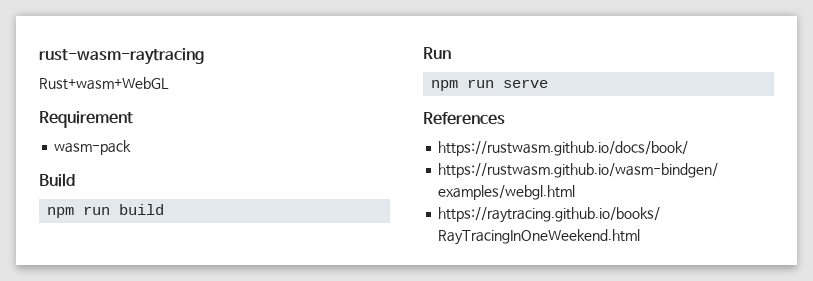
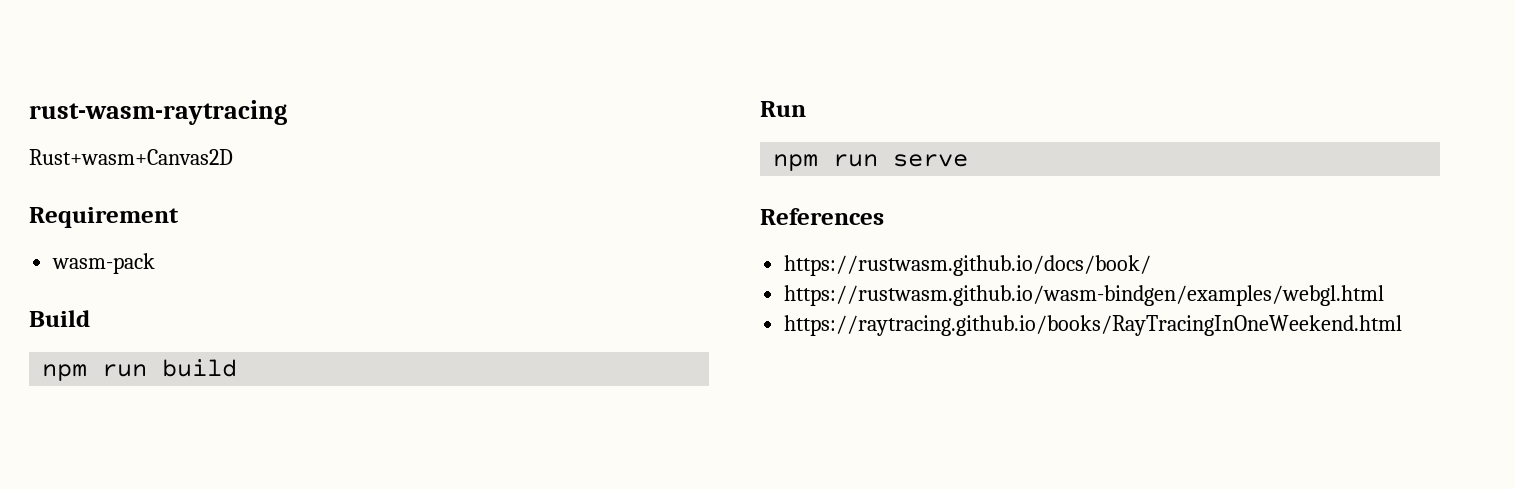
- Rust+wasm+WebGL
+ Rust+wasm+Canvas2D

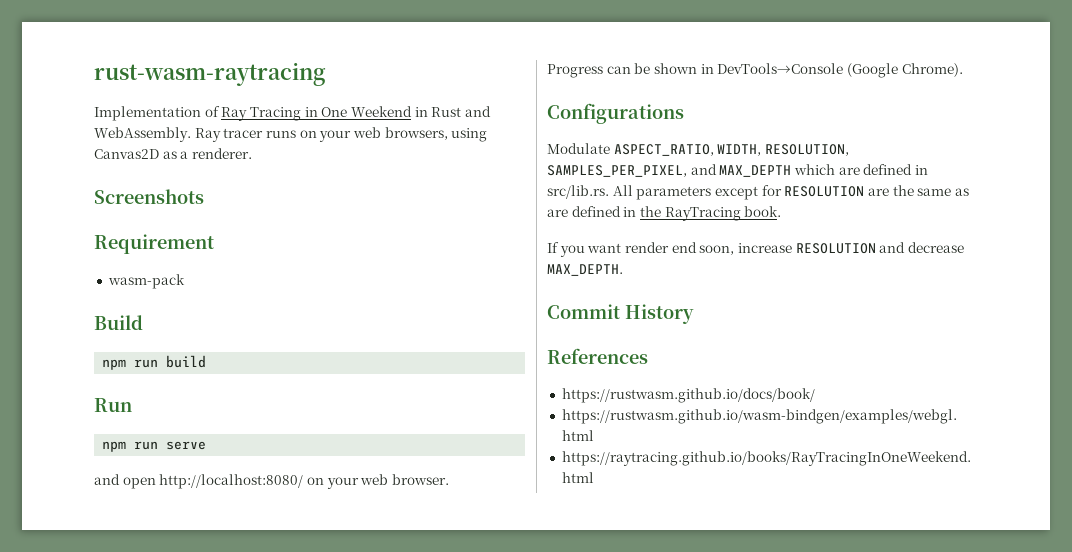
- Rust+wasm+Canvas2D
+ Implementation of Ray Tracing in One Weekend in Rust and WebAssembly. Ray tracer runs on your web browsers, using Canvas2D as a renderer.
+ Screenshots
+ and open http://localhost:8080/ on your web browser.
+ Progress can be shown in DevTools→Console (Google Chrome).
+ Configurations
+ Modulate ASPECT_RATIO, WIDTH, RESOLUTION, SAMPLES_PER_PIXEL, and MAX_DEPTH which are defined in src/lib.rs. All parameters except for RESOLUTION are the same as are defined in the RayTracing book.
+ If you want render end soon, increase RESOLUTION and decrease MAX_DEPTH.
+ Commit History

